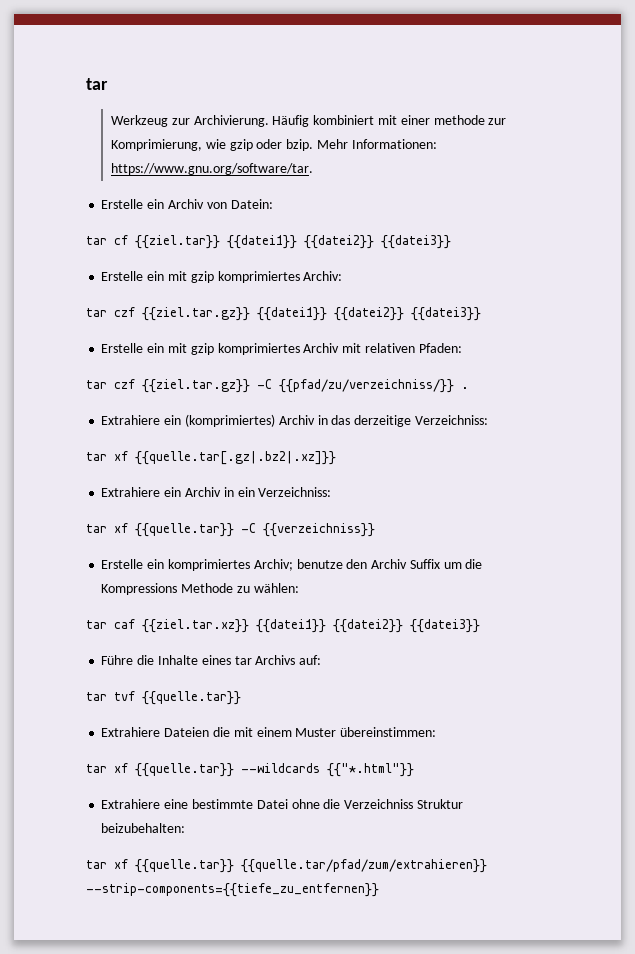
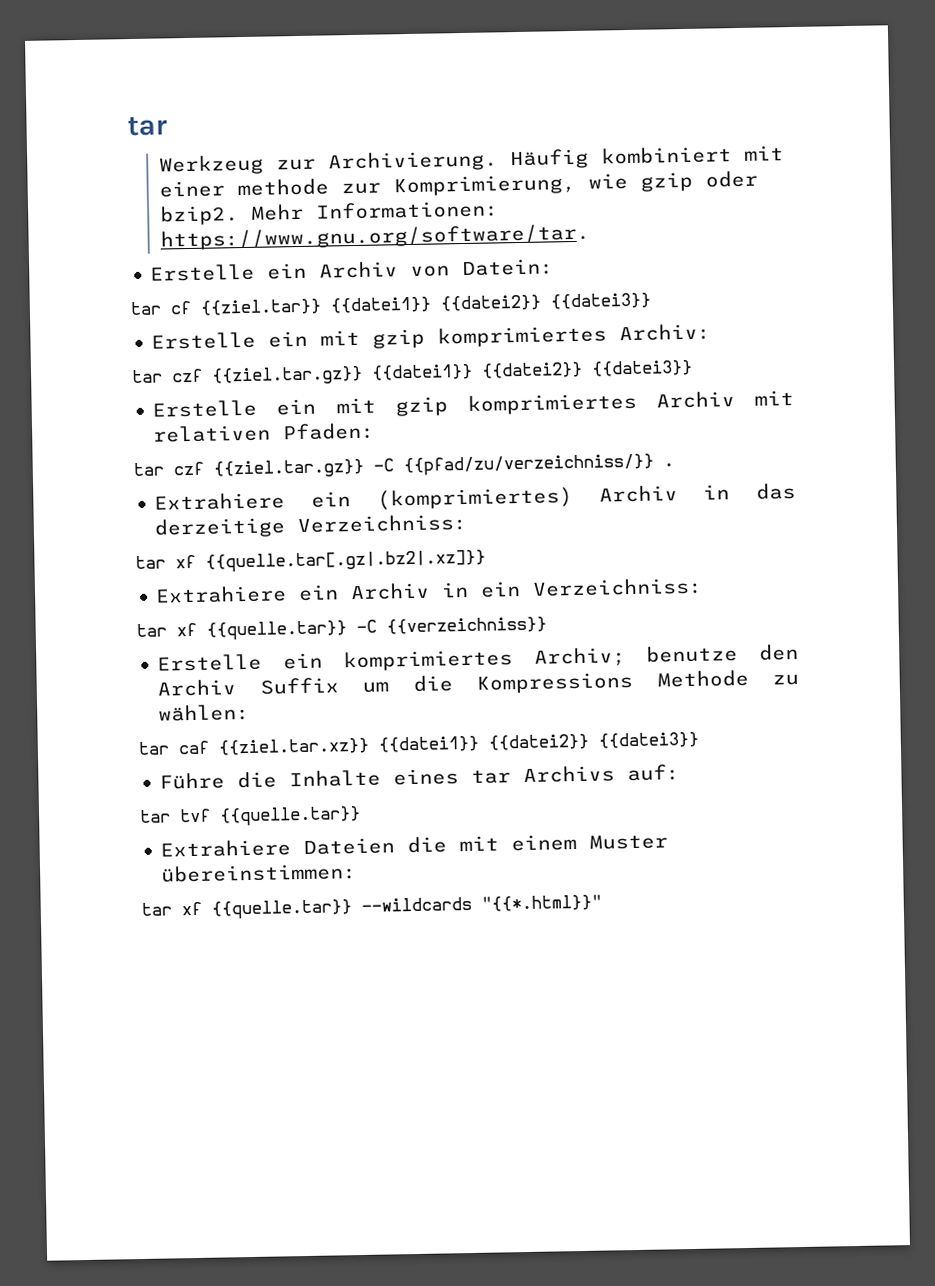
- Häufig kombiniert mit einer methode zur Komprimierung, wie gzip oder bzip.
+ Häufig kombiniert mit einer methode zur Komprimierung, wie gzip oder bzip2.
- tar xf {{quelle.tar}} --wildcards {{"*.html"}}
- Extrahiere eine bestimmte Datei ohne die Verzeichniss Struktur beizubehalten:
- tar xf {{quelle.tar}} {{quelle.tar/pfad/zum/extrahieren}} --strip-components={{tiefe_zu_entfernen}}
+ tar xf {{quelle.tar}} --wildcards "{{*.html}}"

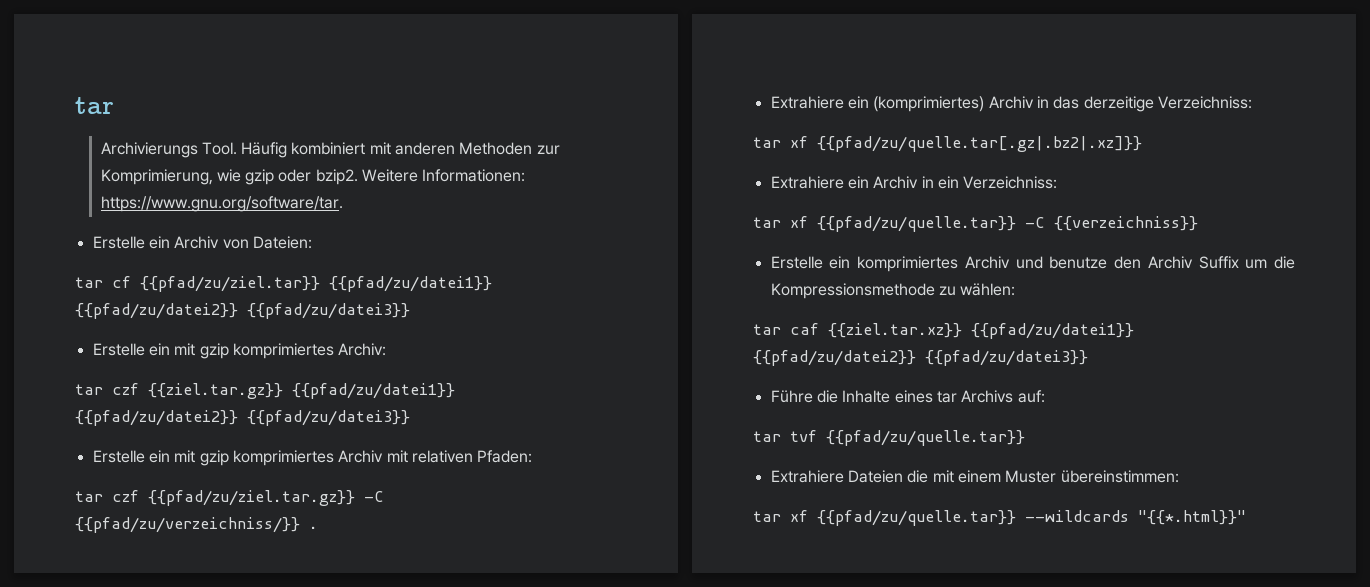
- Werkzeug zur Archivierung.
+ Archivierungs Tool.
- Häufig kombiniert mit einer methode zur Komprimierung, wie gzip oder bzip2.
+ Häufig kombiniert mit anderen Methoden zur Komprimierung, wie gzip oder bzip2.
- Mehr Informationen: https://www.gnu.org/software/tar.
+ Weitere Informationen: https://www.gnu.org/software/tar.
- Erstelle ein Archiv von Datein:
+ Erstelle ein Archiv von Dateien:
- tar cf {{ziel.tar}} {{datei1}} {{datei2}} {{datei3}}
+ tar cf {{pfad/zu/ziel.tar}} {{pfad/zu/datei1}} {{pfad/zu/datei2}} {{pfad/zu/datei3}}
- tar czf {{ziel.tar.gz}} {{datei1}} {{datei2}} {{datei3}}
+ tar czf {{ziel.tar.gz}} {{pfad/zu/datei1}} {{pfad/zu/datei2}} {{pfad/zu/datei3}}
- tar czf {{ziel.tar.gz}} -C {{pfad/zu/verzeichniss/}} .
+ tar czf {{pfad/zu/ziel.tar.gz}} -C {{pfad/zu/verzeichniss/}} .
- tar xf {{quelle.tar[.gz|.bz2|.xz]}}
+ tar xf {{pfad/zu/quelle.tar[.gz|.bz2|.xz]}}
- tar xf {{quelle.tar}} -C {{verzeichniss}}
+ tar xf {{pfad/zu/quelle.tar}} -C {{verzeichniss}}
- Erstelle ein komprimiertes Archiv; benutze den Archiv Suffix um die Kompressions Methode zu wählen:
+ Erstelle ein komprimiertes Archiv und benutze den Archiv Suffix um die Kompressionsmethode zu wählen:
- tar caf {{ziel.tar.xz}} {{datei1}} {{datei2}} {{datei3}}
+ tar caf {{ziel.tar.xz}} {{pfad/zu/datei1}} {{pfad/zu/datei2}} {{pfad/zu/datei3}}
- tar tvf {{quelle.tar}}
+ tar tvf {{pfad/zu/quelle.tar}}
- tar xf {{quelle.tar}} --wildcards "{{*.html}}"
+ tar xf {{pfad/zu/quelle.tar}} --wildcards "{{*.html}}"

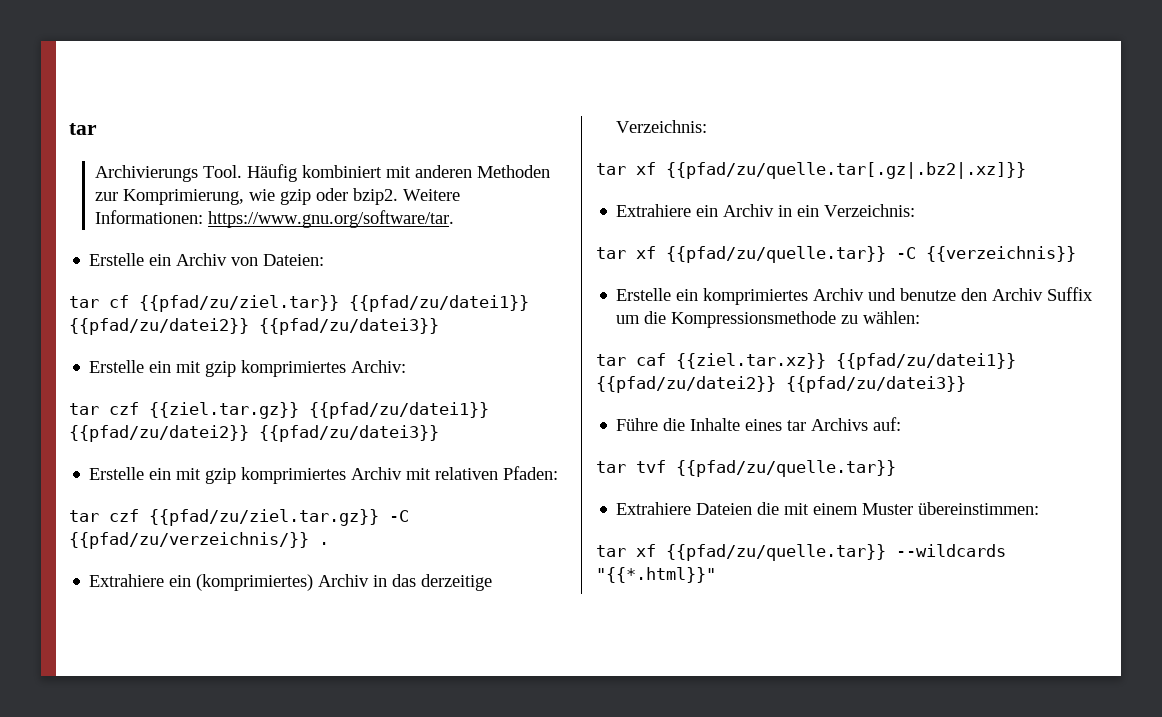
- tar czf {{pfad/zu/ziel.tar.gz}} -C {{pfad/zu/verzeichniss/}} .
+ tar czf {{pfad/zu/ziel.tar.gz}} -C {{pfad/zu/verzeichnis/}} .
- Extrahiere ein (komprimiertes) Archiv in das derzeitige Verzeichniss:
+ Extrahiere ein (komprimiertes) Archiv in das derzeitige Verzeichnis:
- Extrahiere ein Archiv in ein Verzeichniss:
+ Extrahiere ein Archiv in ein Verzeichnis:
- tar xf {{pfad/zu/quelle.tar}} -C {{verzeichniss}}
+ tar xf {{pfad/zu/quelle.tar}} -C {{verzeichnis}}

